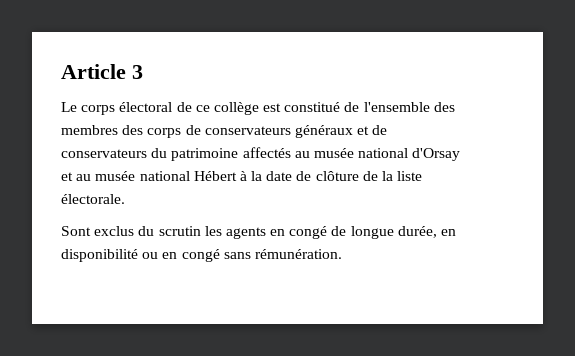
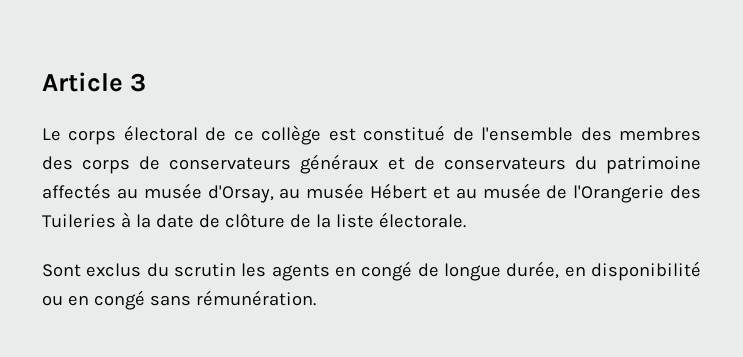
- Le corps électoral de ce collège est constitué de l'ensemble des membres des corps de conservateurs généraux et de conservateurs du patrimoine affectés au musée national d'Orsay et au musée national Hébert à la date de clôture de la liste électorale.
+ Le corps électoral de ce collège est constitué de l'ensemble des membres des corps de conservateurs généraux et de conservateurs du patrimoine affectés au musée d'Orsay, au musée Hébert et au musée de l'Orangerie des Tuileries à la date de clôture de la liste électorale.

